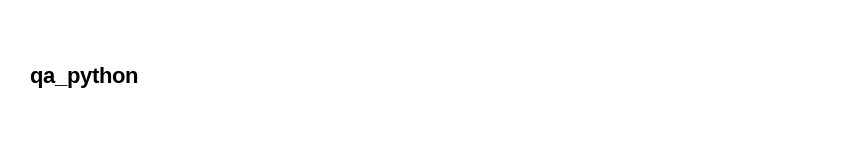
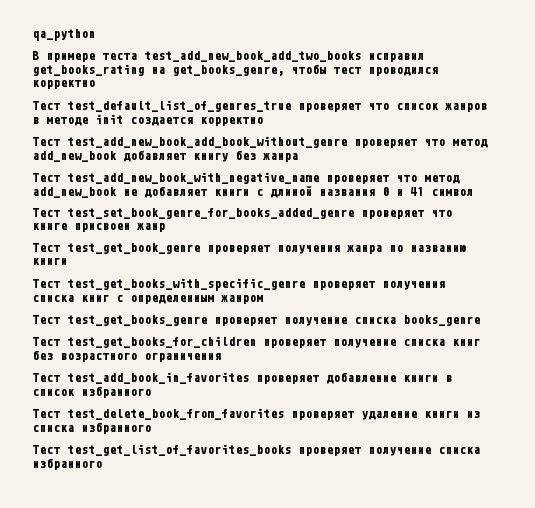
+ В примере теста test_add_new_book_add_two_books исправил get_books_rating на get_books_genre, чтобы тест проводился корректно
+ Тест test_default_list_of_genres_true проверяет что список жанров в методе init создается корректно
+ Тест test_add_new_book_add_book_without_genre проверяет что метод add_new_book добавляет книгу без жанра
+ Тест test_add_new_book_with_negative_name проверяет что метод add_new_book не добавляет книги с длиной названия 0 и 41 символ
+ Тест test_set_book_genre_for_books_added_genre проверяет что книге присвоен жанр
+ Тест test_get_book_genre проверяет получения жанра по названию книги
+ Тест test_get_books_with_specific_genre проверяет получения списка книг с определенным жанром
+ Тест test_get_books_genre проверяет получение списка books_genre
+ Тест test_get_books_for_children проверяет получение списка книг без возрастного ограничения
+ Тест test_add_book_in_favorites проверяет добавление книги в список избранного
+ Тест test_delete_book_from_favorites проверяет удаление книги из списка избранного
+ Тест test_get_list_of_favorites_books проверяет получение списка избранного

